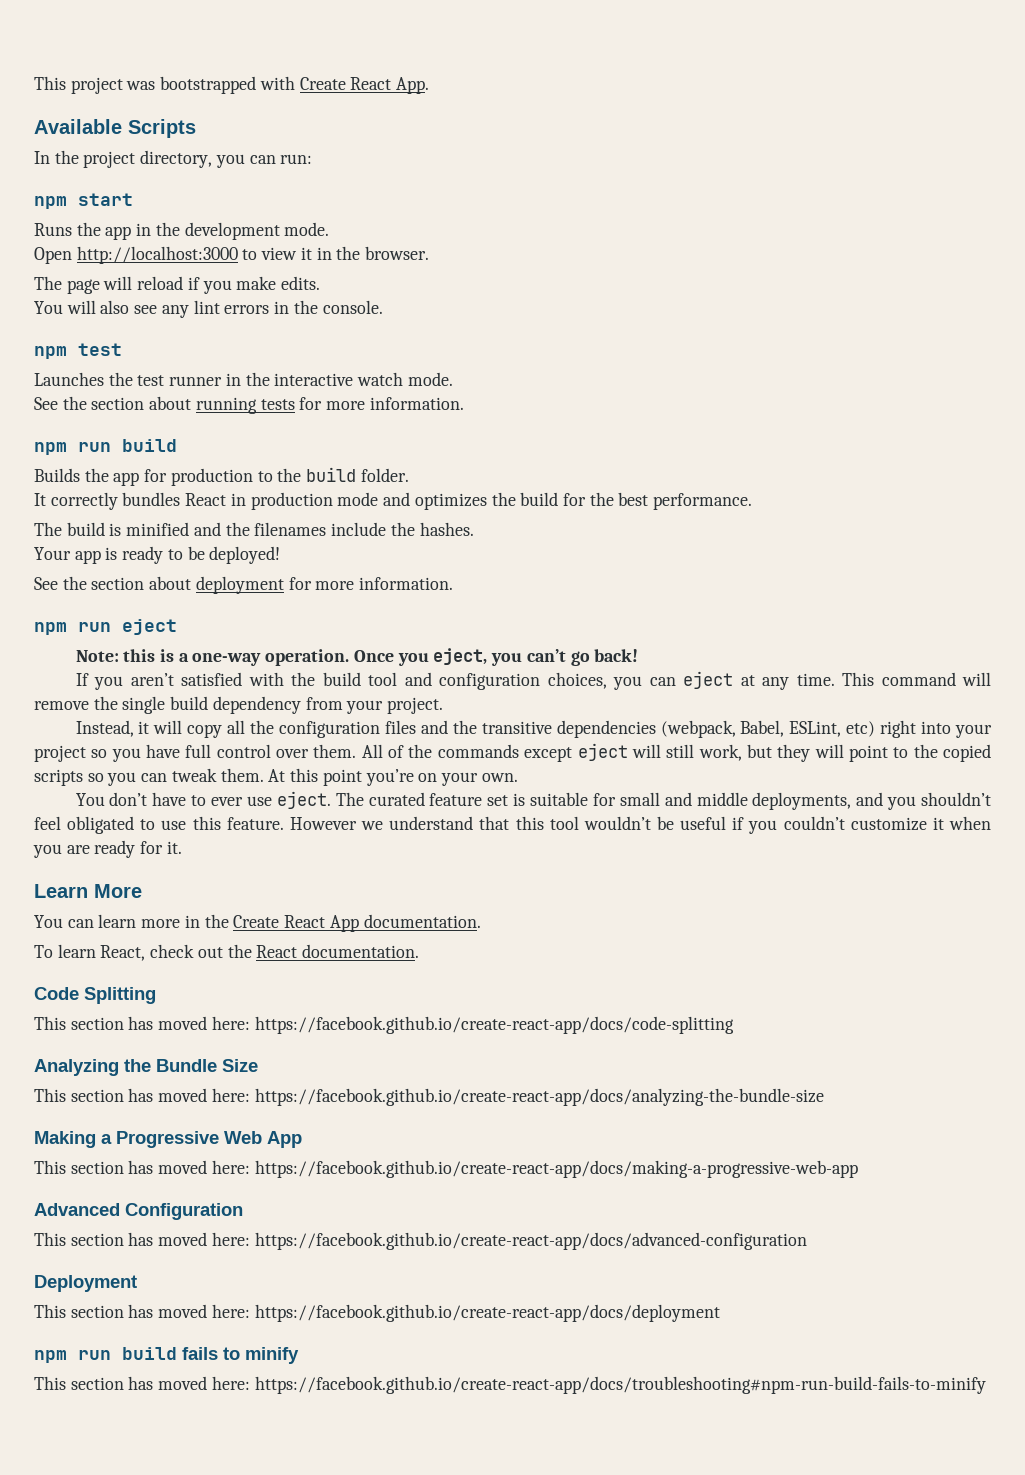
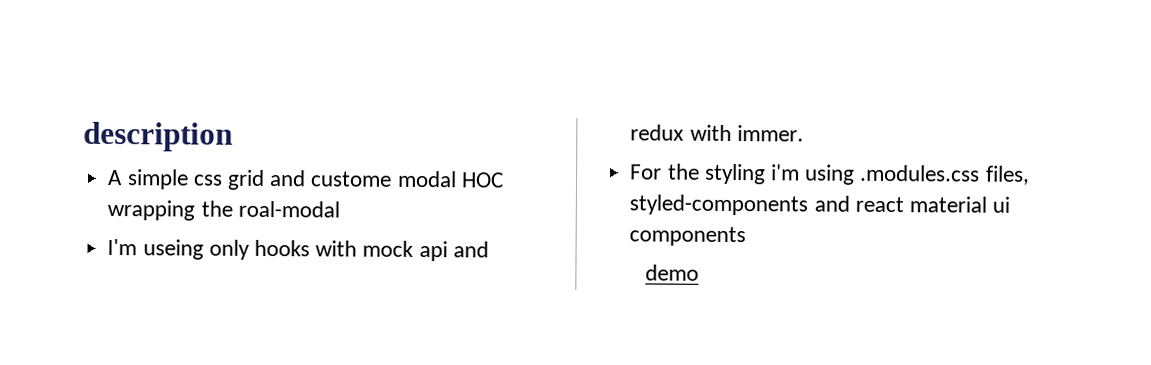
- This project was bootstrapped with Create React App.
- Available Scripts
- In the project directory, you can run:
- npm start
- Runs the app in the development mode.
- Open http://localhost:3000 to view it in the browser.
- The page will reload if you make edits.
- You will also see any lint errors in the console.
- npm test
- Launches the test runner in the interactive watch mode.
- See the section about running tests for more information.
- npm run build
- Builds the app for production to the build folder.
- It correctly bundles React in production mode and optimizes the build for the best performance.
- The build is minified and the filenames include the hashes.
- Your app is ready to be deployed!
- See the section about deployment for more information.
- npm run eject
- Note: this is a one-way operation. Once you eject, you can’t go back!
- If you aren’t satisfied with the build tool and configuration choices, you can eject at any time. This command will remove the single build dependency from your project.
- Instead, it will copy all the configuration files and the transitive dependencies (webpack, Babel, ESLint, etc) right into your project so you have full control over them. All of the commands except eject will still work, but they will point to the copied scripts so you can tweak them. At this point you’re on your own.
- You don’t have to ever use eject. The curated feature set is suitable for small and middle deployments, and you shouldn’t feel obligated to use this feature. However we understand that this tool wouldn’t be useful if you couldn’t customize it when you are ready for it.
- Learn More
- You can learn more in the Create React App documentation.
- To learn React, check out the React documentation.
- Code Splitting
- This section has moved here: https://facebook.github.io/create-react-app/docs/code-splitting
- Analyzing the Bundle Size
- This section has moved here: https://facebook.github.io/create-react-app/docs/analyzing-the-bundle-size
- Making a Progressive Web App
- This section has moved here: https://facebook.github.io/create-react-app/docs/making-a-progressive-web-app
- Advanced Configuration
- This section has moved here: https://facebook.github.io/create-react-app/docs/advanced-configuration
- Deployment
- This section has moved here: https://facebook.github.io/create-react-app/docs/deployment
- npm run build fails to minify
- This section has moved here: https://facebook.github.io/create-react-app/docs/troubleshooting#npm-run-build-fails-to-minify
+ description
+ A simple css grid and custome modal HOC wrapping the roal-modal
+ I'm useing only hooks with mock api and redux with immer.
+ For the styling i'm using .modules.css files, styled-components and react material ui components
+ demo

